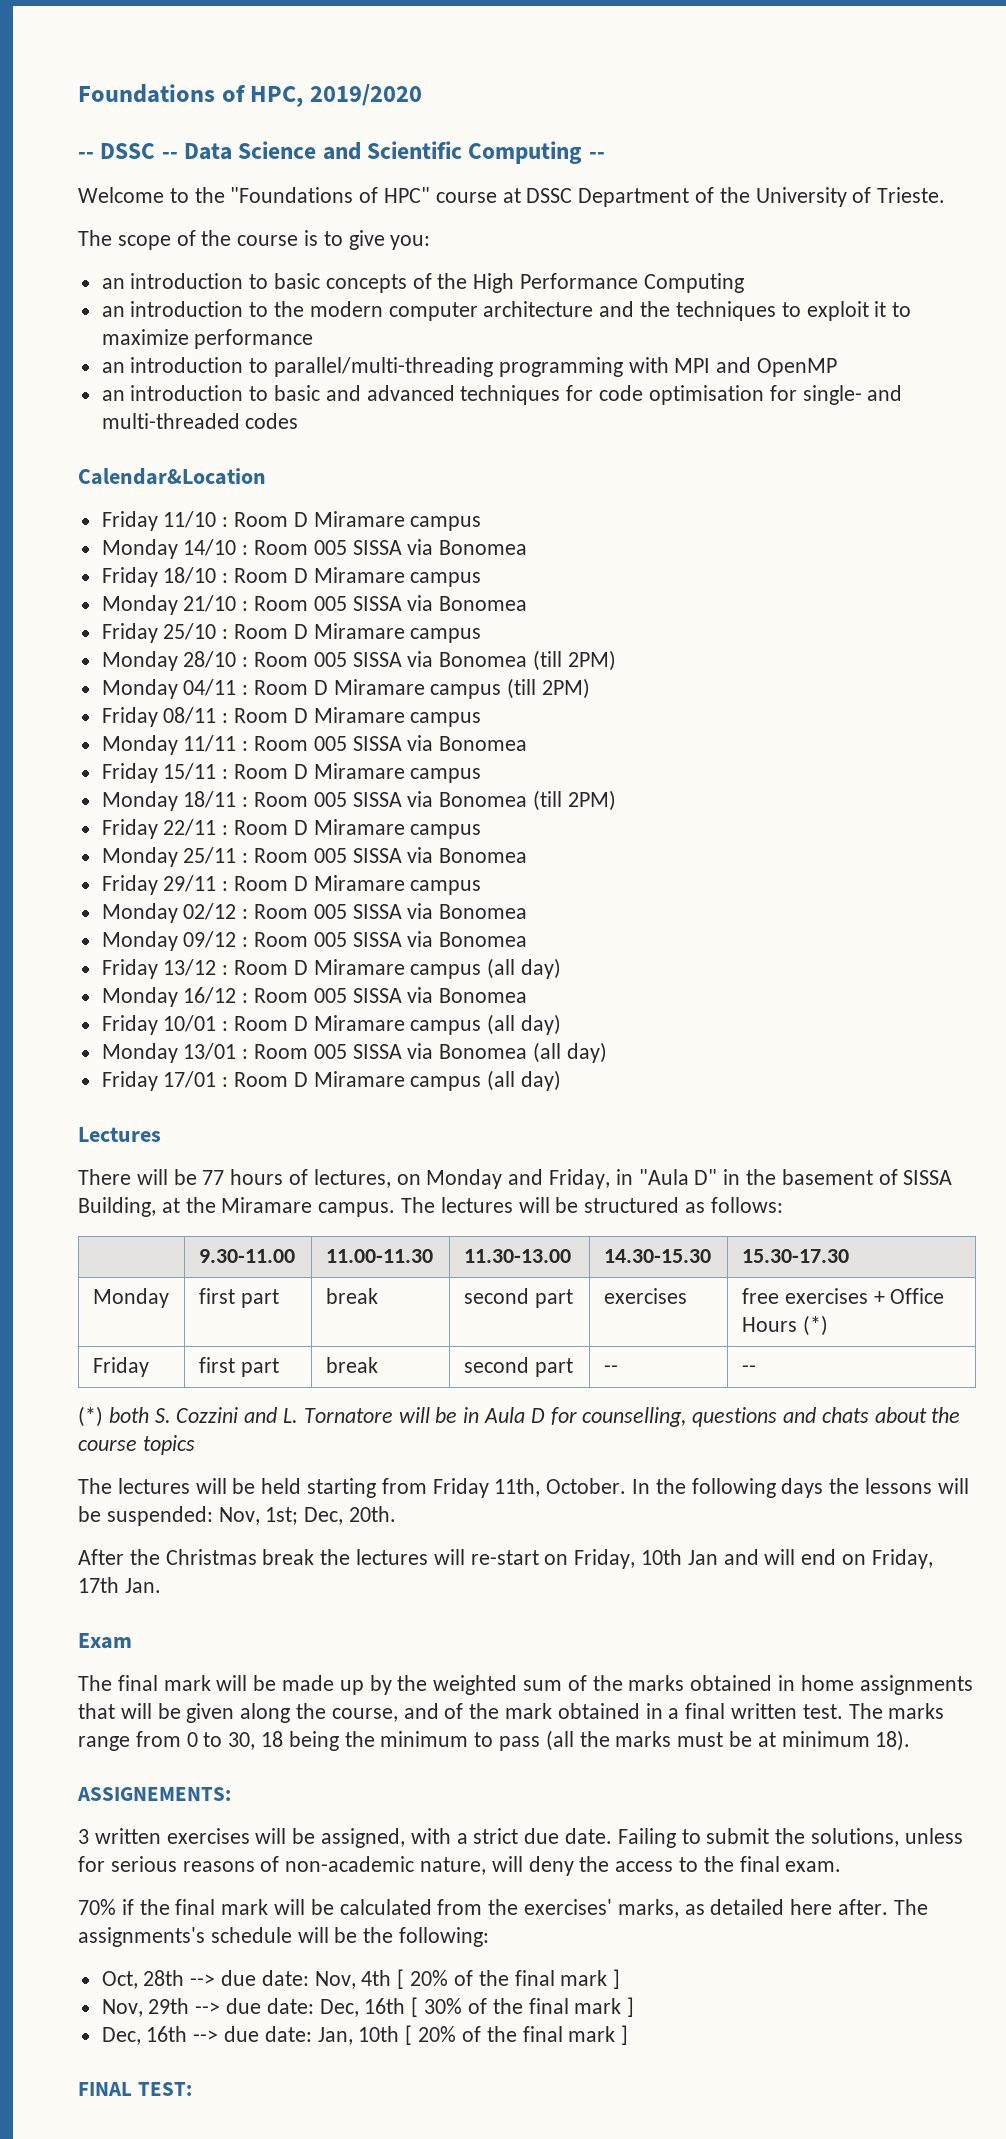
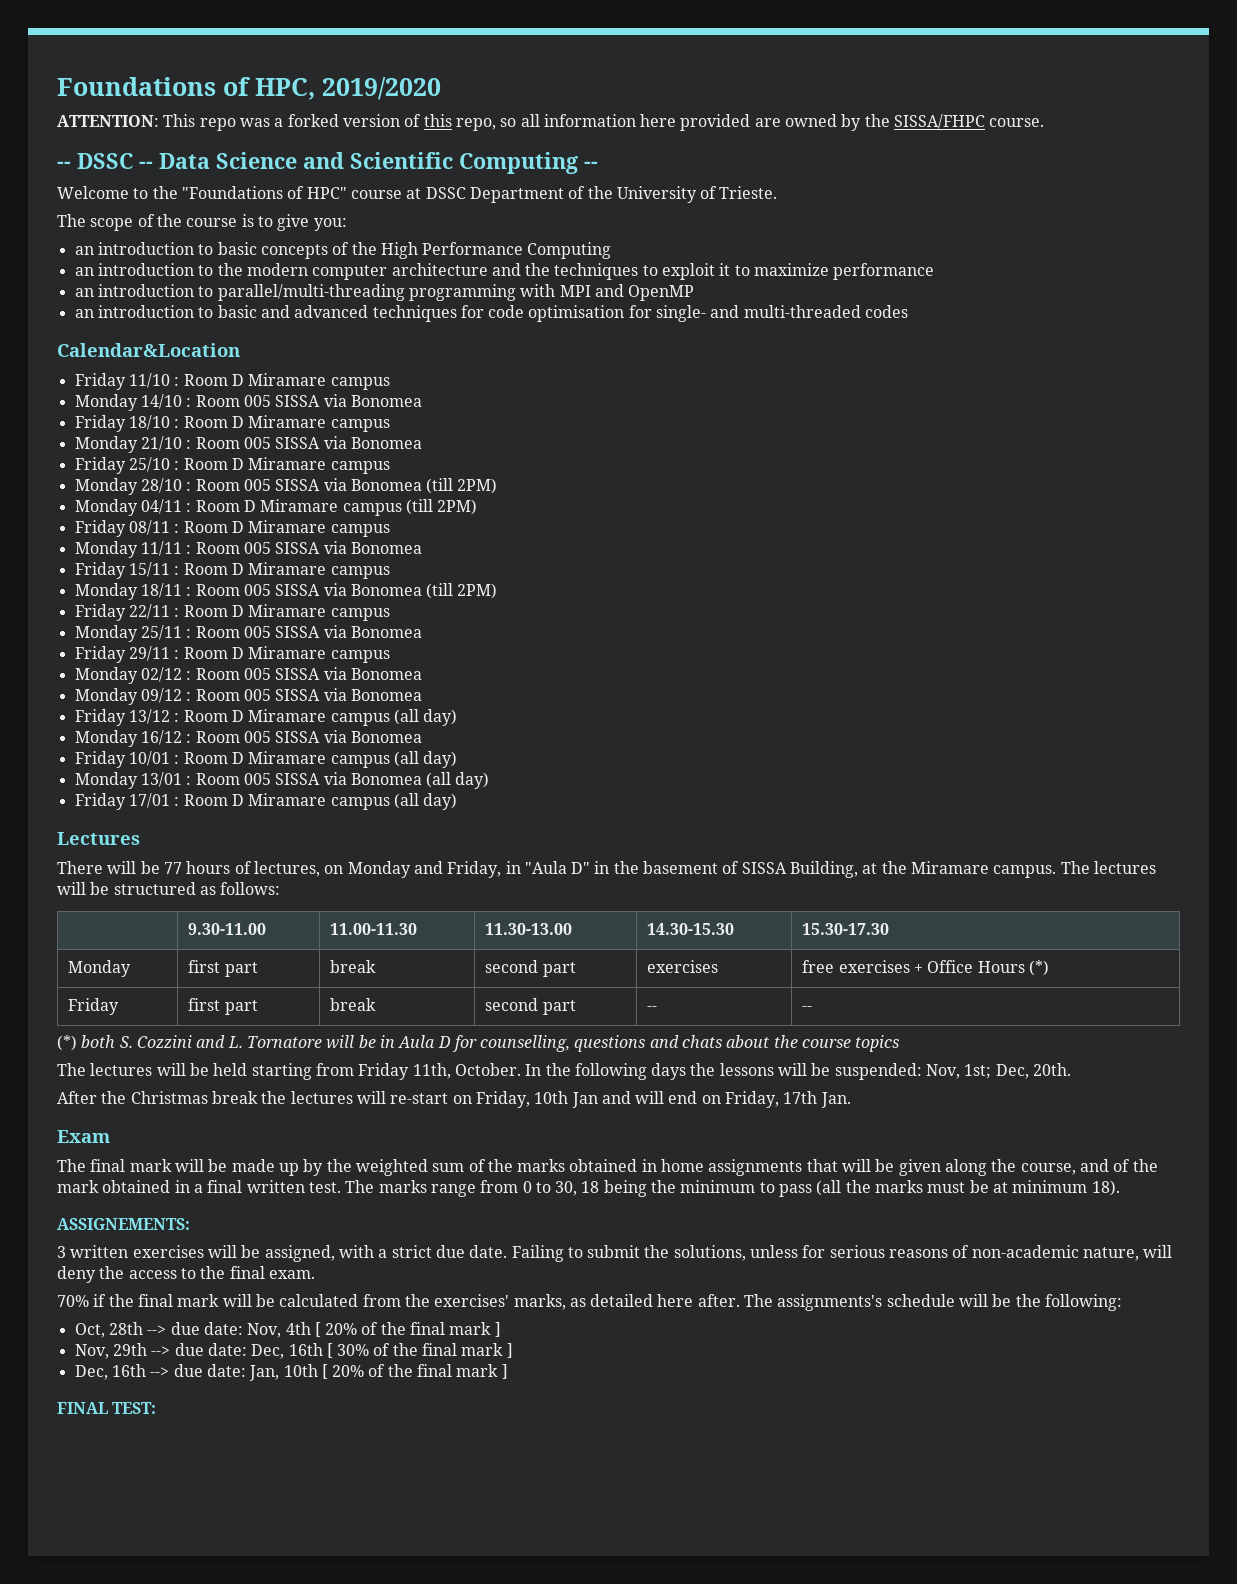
+ ATTENTION: This repo was a forked version of this repo, so all information here provided are owned by the SISSA/FHPC course.

